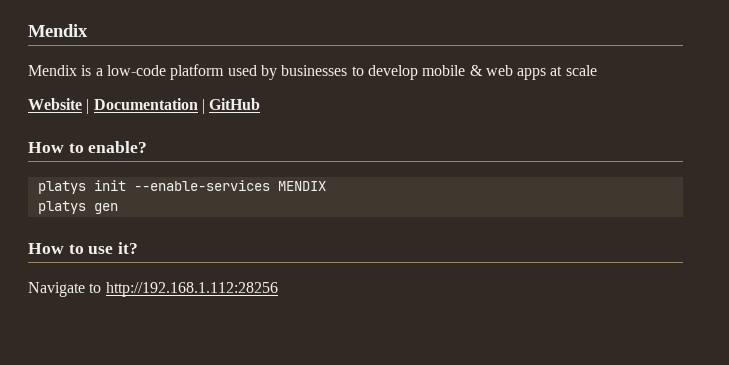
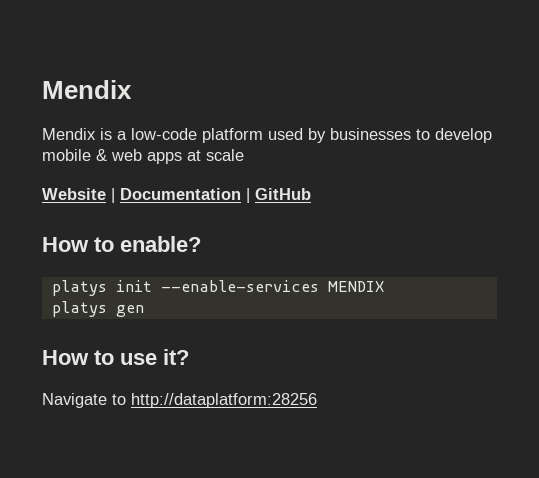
- Navigate to http://192.168.1.112:28256
+ Navigate to http://dataplatform:28256

